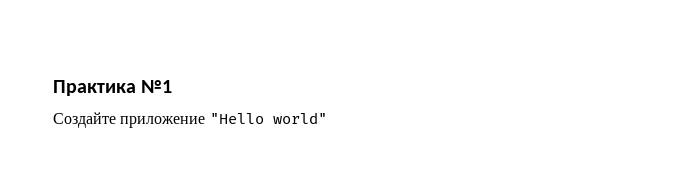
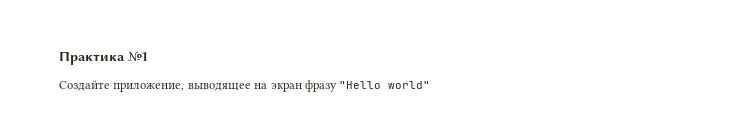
- Создайте приложение "Hello world"
+ Создайте приложение, выводящее на экран фразу "Hello world"

